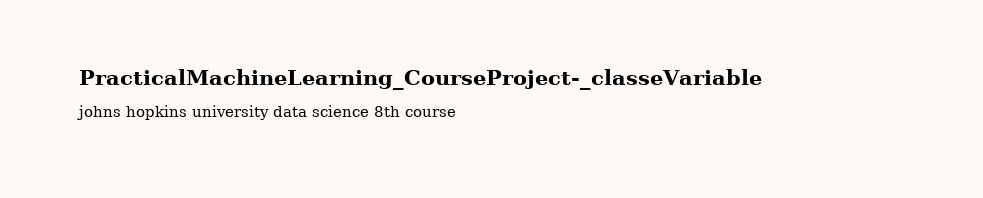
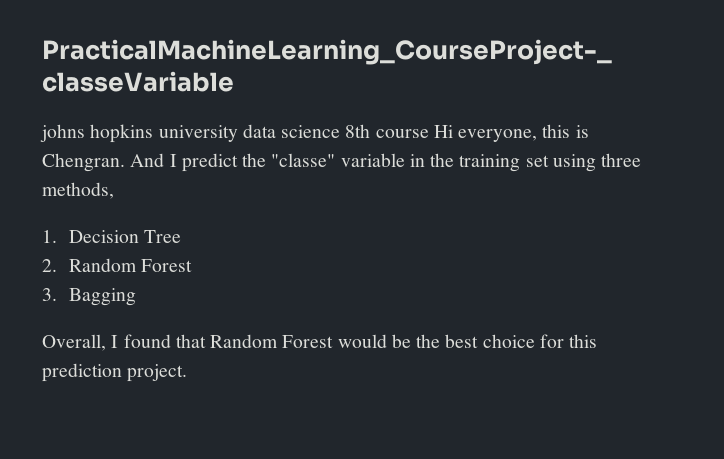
- johns hopkins university data science 8th course
+ johns hopkins university data science 8th course Hi everyone, this is Chengran. And I predict the "classe" variable in the training set using three methods,
+ 1. Decision Tree
+ 2. Random Forest
+ 3. Bagging
+ Overall, I found that Random Forest would be the best choice for this prediction project.

